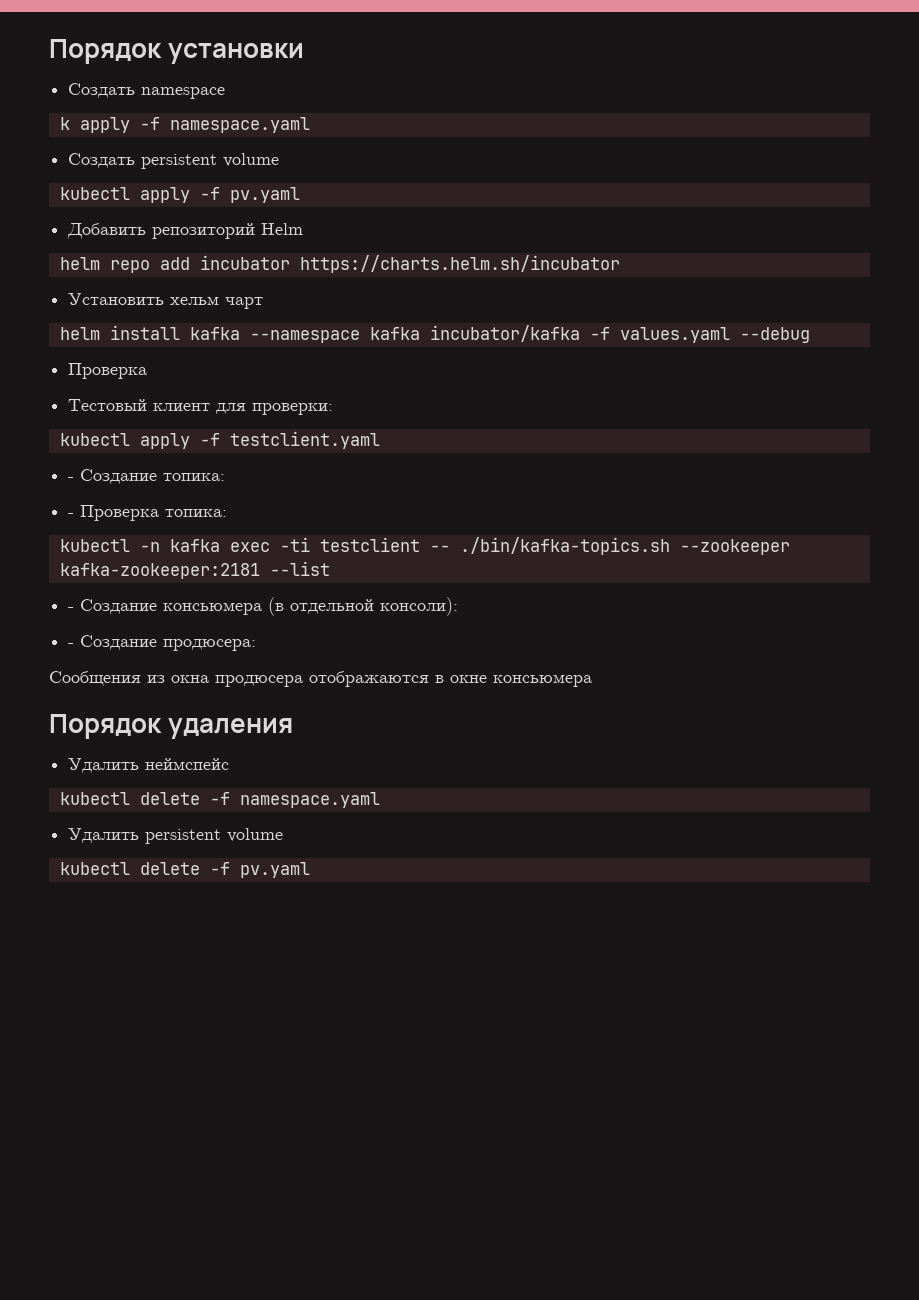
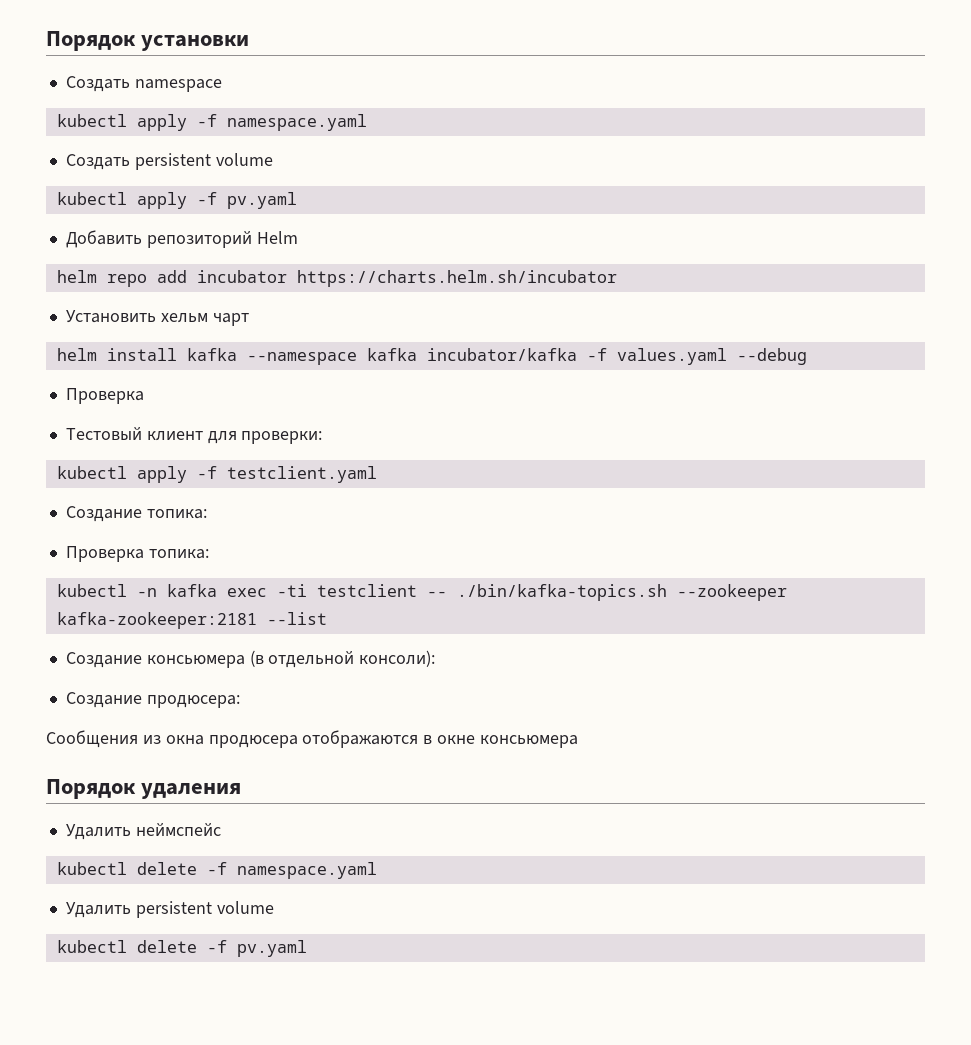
- k apply -f namespace.yaml
+ kubectl apply -f namespace.yaml
- - Создание топика:
+ Создание топика:
- - Проверка топика:
+ Проверка топика:
- - Создание консьюмера (в отдельной консоли):
+ Создание консьюмера (в отдельной консоли):
- - Создание продюсера:
+ Создание продюсера:

